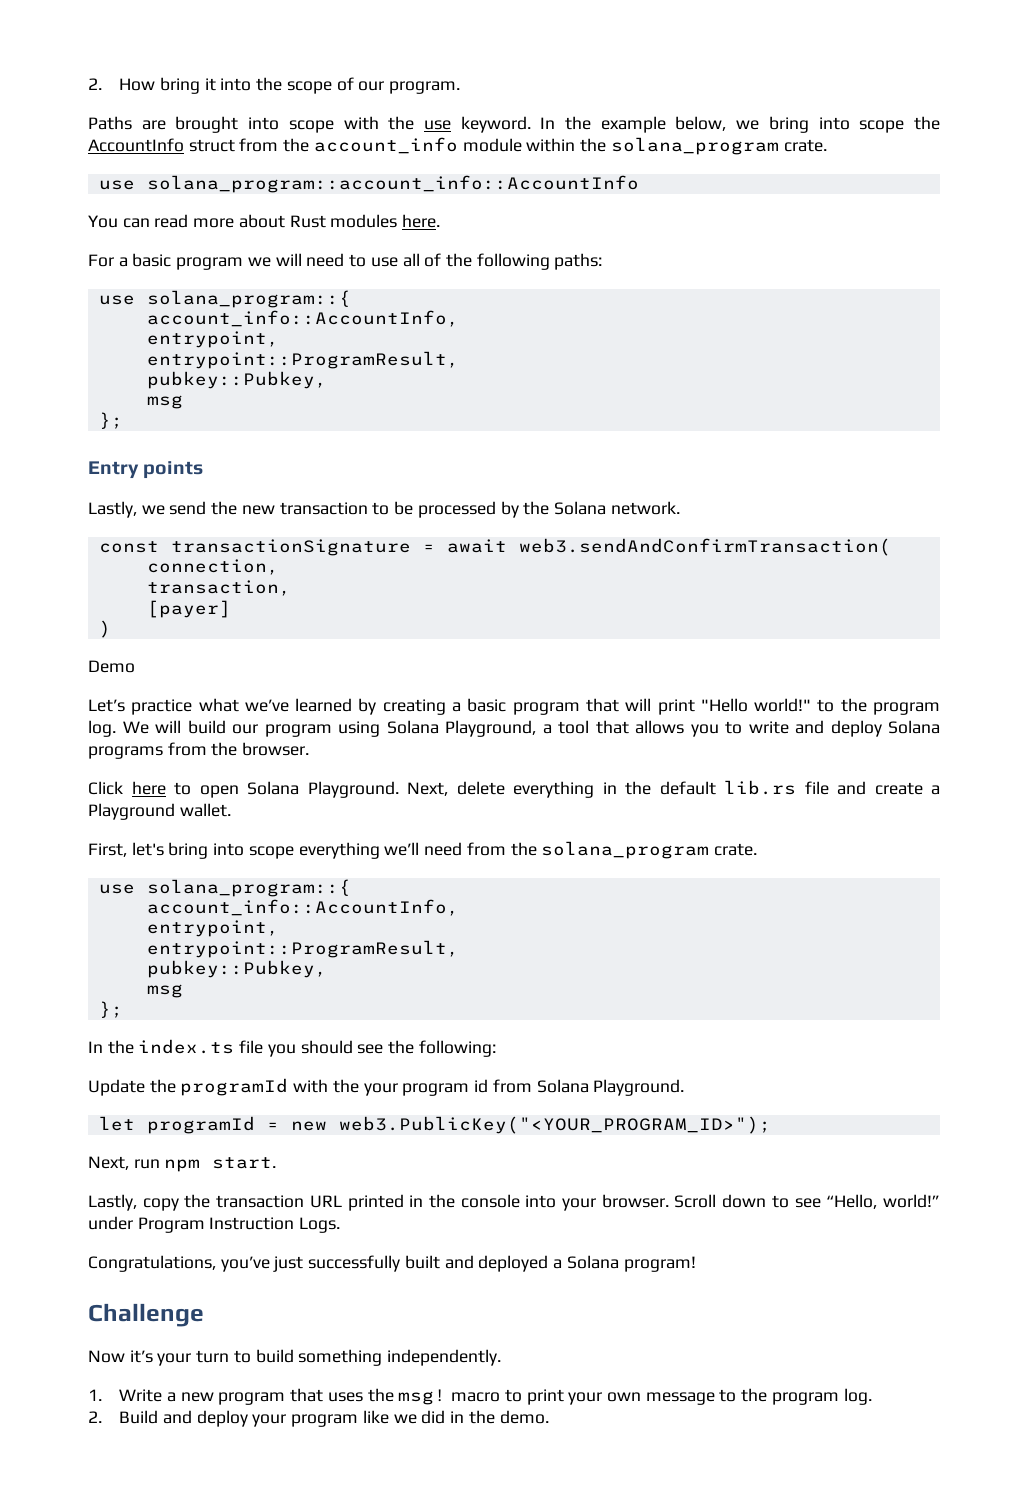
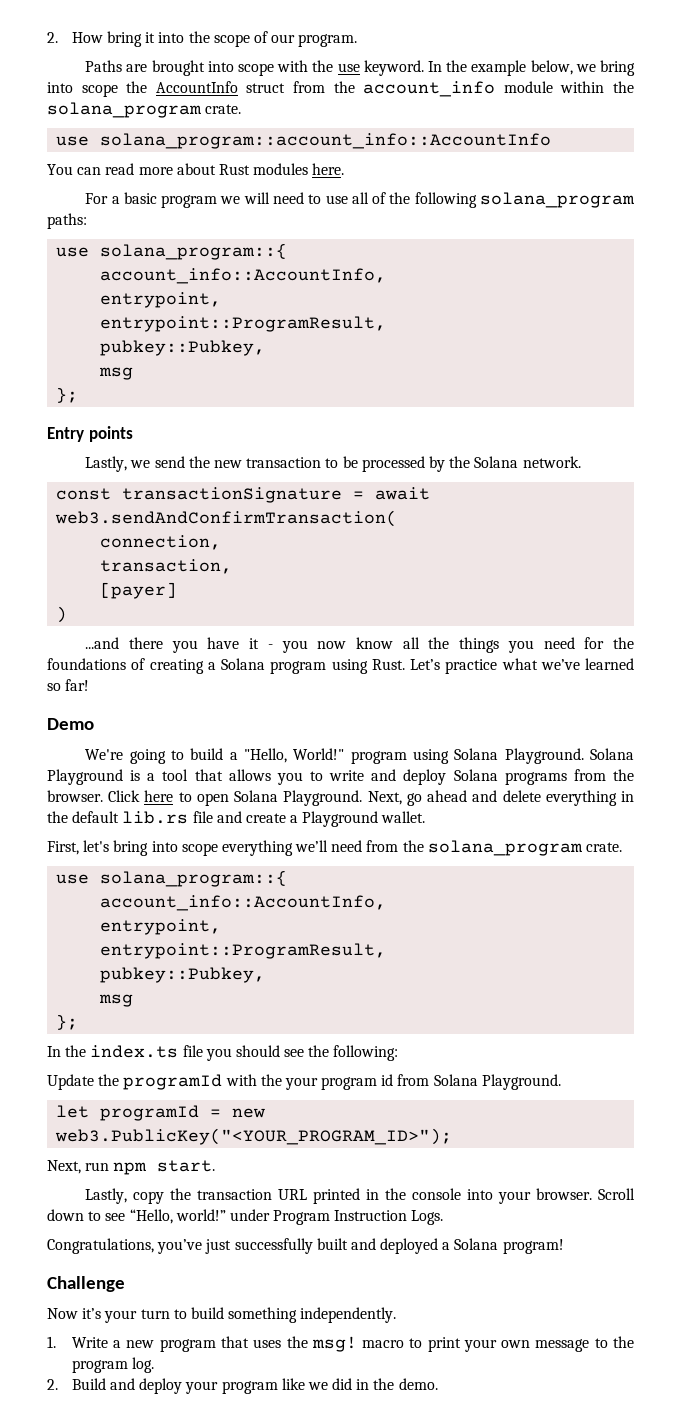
- For a basic program we will need to use all of the following paths:
+ For a basic program we will need to use all of the following solana_program paths:
+ ...and there you have it - you now know all the things you need for the foundations of creating a Solana program using Rust. Let’s practice what we’ve learned so far!
  Demo
- Let’s practice what we’ve learned by creating a basic program that will print "Hello world!" to the program log. We will build our program using Solana Playground, a tool that allows you to write and deploy Solana programs from the browser.
- Click here to open Solana Playground.
+ We're going to build a "Hello, World!" program using Solana Playground. Solana Playground is a tool that allows you to write and deploy Solana programs from the browser. Click here to open Solana Playground.
- Next, delete everything in the default lib.rs file and create a Playground wallet.
+ Next, go ahead and delete everything in the default lib.rs file and create a Playground wallet.

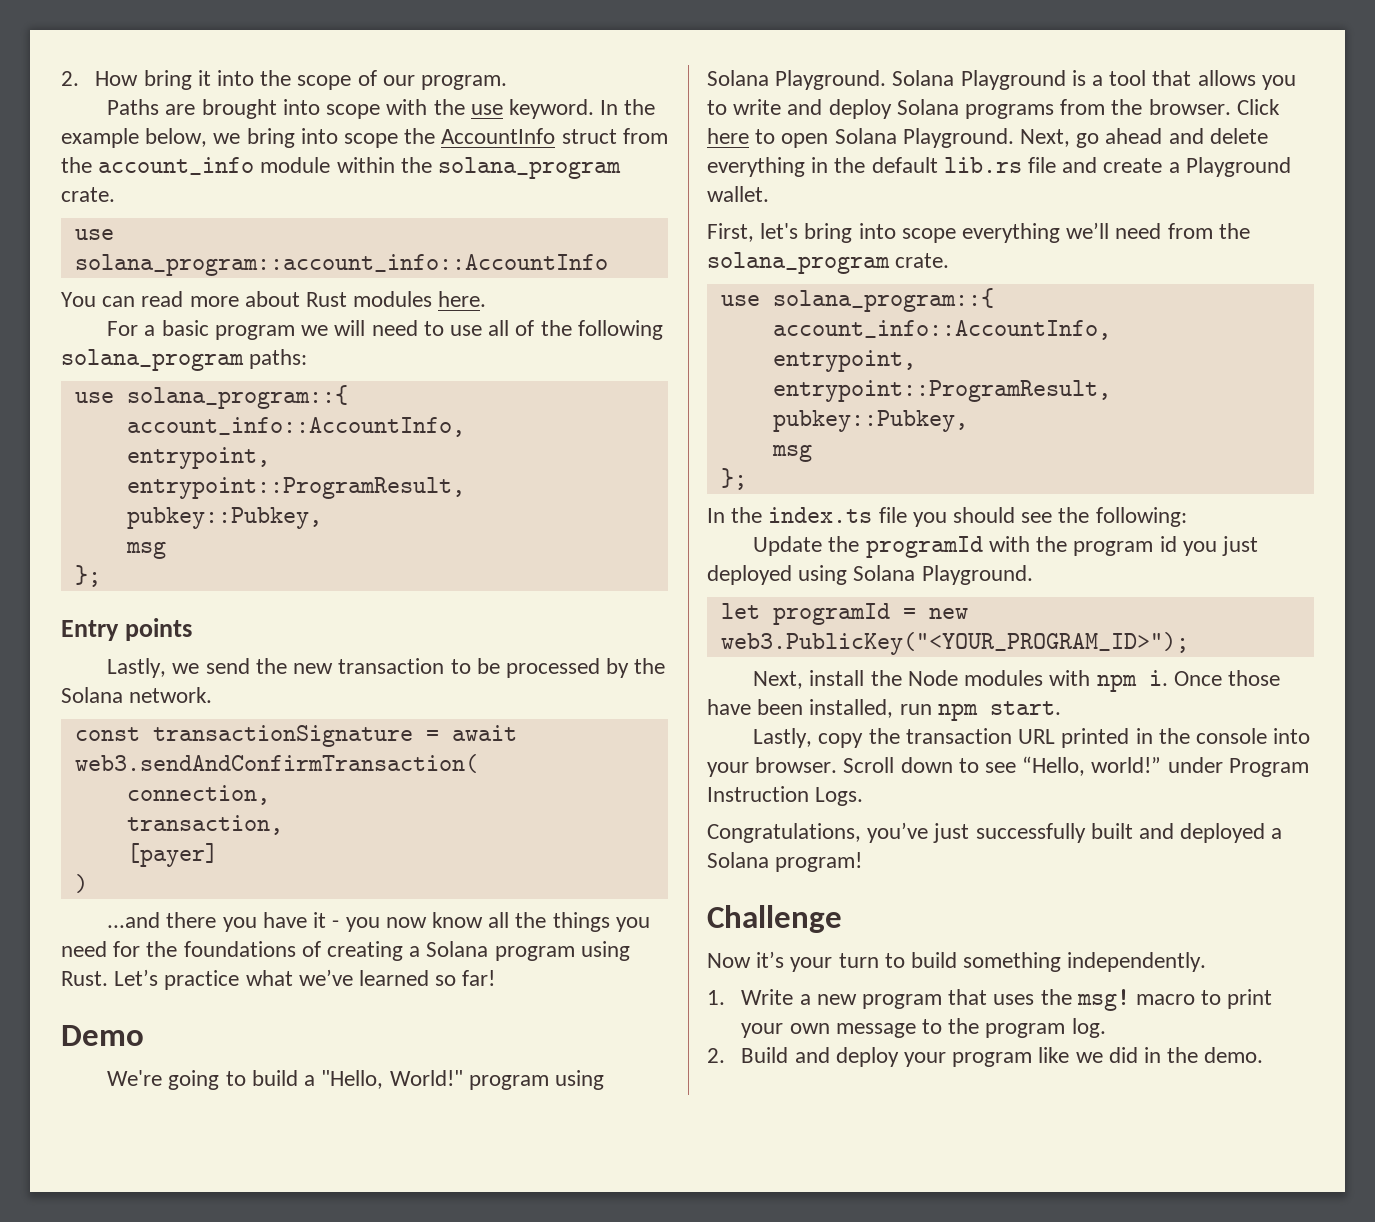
- Update the programId with the your program id from Solana Playground.
+ Update the programId with the program id you just deployed using Solana Playground.
- Next, run npm start.
+ Next, install the Node modules with npm i. Once those have been installed, run npm start.

